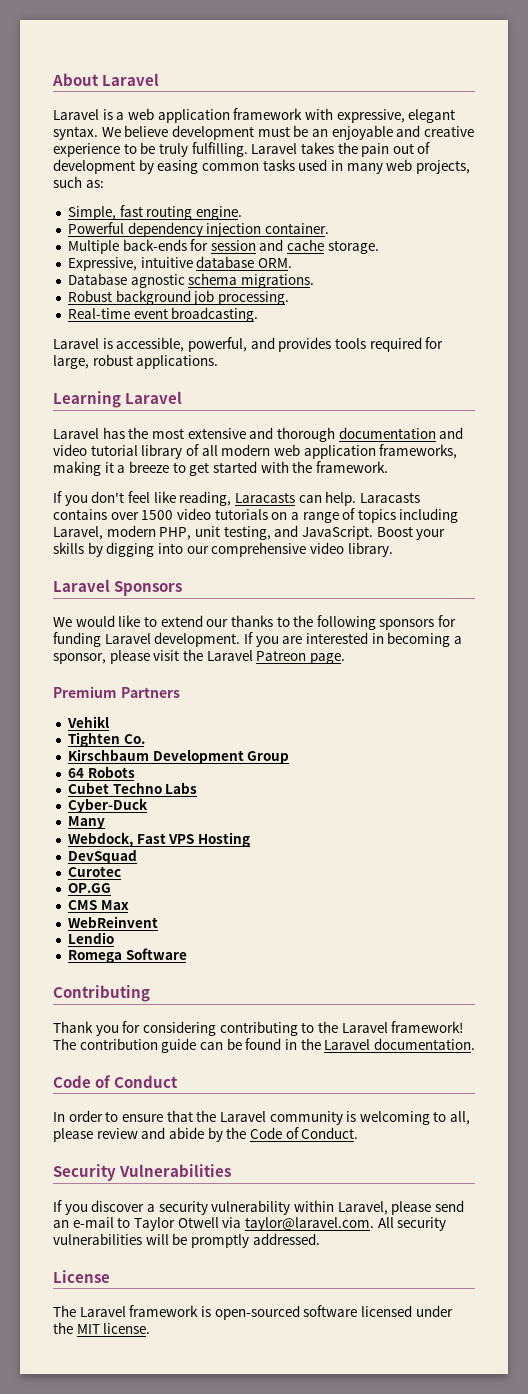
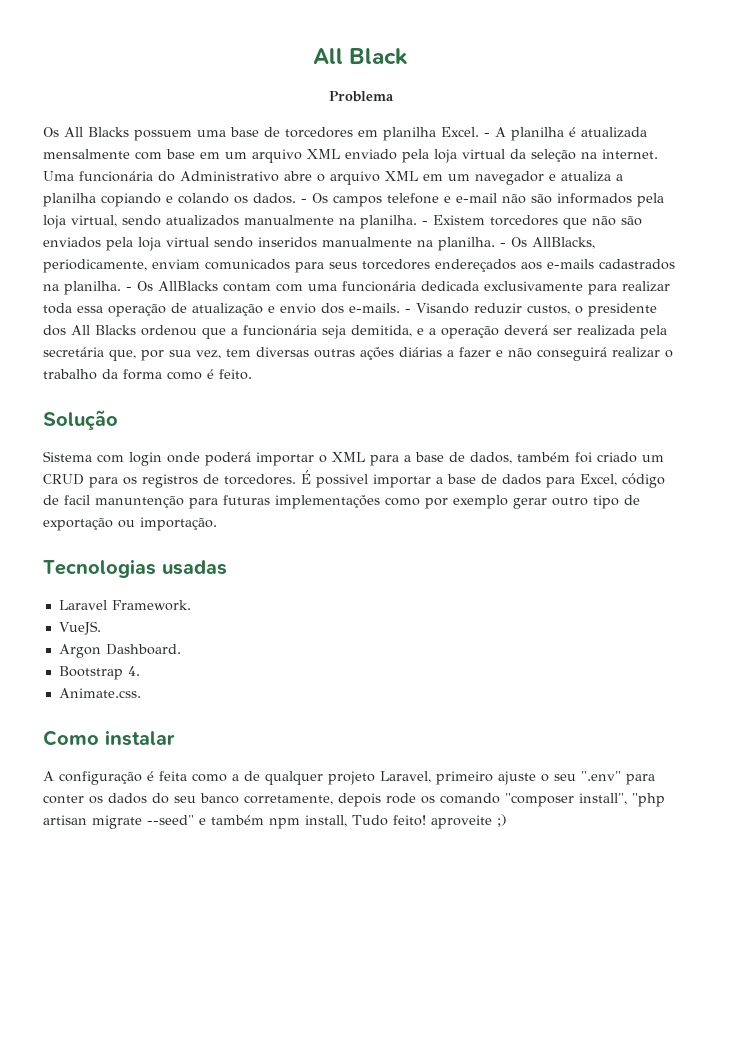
- About Laravel
- Laravel is a web application framework with expressive, elegant syntax. We believe development must be an enjoyable and creative experience to be truly fulfilling. Laravel takes the pain out of development by easing common tasks used in many web projects, such as:
- Simple, fast routing engine.
- Powerful dependency injection container.
- Multiple back-ends for session and cache storage.
- Expressive, intuitive database ORM.
- Database agnostic schema migrations.
- Robust background job processing.
- Real-time event broadcasting.
- Laravel is accessible, powerful, and provides tools required for large, robust applications.
- Learning Laravel
- Laravel has the most extensive and thorough documentation and video tutorial library of all modern web application frameworks, making it a breeze to get started with the framework.
- If you don't feel like reading, Laracasts can help. Laracasts contains over 1500 video tutorials on a range of topics including Laravel, modern PHP, unit testing, and JavaScript. Boost your skills by digging into our comprehensive video library.
- Laravel Sponsors
- We would like to extend our thanks to the following sponsors for funding Laravel development. If you are interested in becoming a sponsor, please visit the Laravel Patreon page.
- Premium Partners
- Vehikl
- Tighten Co.
- Kirschbaum Development Group
- 64 Robots
- Cubet Techno Labs
- Cyber-Duck
- Many
- Webdock, Fast VPS Hosting
- DevSquad
- Curotec
- OP.GG
- CMS Max
- WebReinvent
- Lendio
- Romega Software
- Contributing
- Thank you for considering contributing to the Laravel framework! The contribution guide can be found in the Laravel documentation.
- Code of Conduct
- In order to ensure that the Laravel community is welcoming to all, please review and abide by the Code of Conduct.
- Security Vulnerabilities
- If you discover a security vulnerability within Laravel, please send an e-mail to Taylor Otwell via taylor@laravel.com. All security vulnerabilities will be promptly addressed.
- License
- The Laravel framework is open-sourced software licensed under the MIT license.
+ All Black
+ Problema
+ Os All Blacks possuem uma base de torcedores em planilha Excel. - A planilha é atualizada mensalmente com base em um arquivo XML enviado pela loja virtual da seleção na internet. Uma funcionária do Administrativo abre o arquivo XML em um navegador e atualiza a planilha copiando e colando os dados. - Os campos telefone e e-mail não são informados pela loja virtual, sendo atualizados manualmente na planilha. - Existem torcedores que não são enviados pela loja virtual sendo inseridos manualmente na planilha. - Os AllBlacks, periodicamente, enviam comunicados para seus torcedores endereçados aos e-mails cadastrados na planilha. - Os AllBlacks contam com uma funcionária dedicada exclusivamente para realizar toda essa operação de atualização e envio dos e-mails. - Visando reduzir custos, o presidente dos All Blacks ordenou que a funcionária seja demitida, e a operação deverá ser realizada pela secretária que, por sua vez, tem diversas outras ações diárias a fazer e não conseguirá realizar o trabalho da forma como é feito.
+ Solução
+ Sistema com login onde poderá importar o XML para a base de dados, também foi criado um CRUD para os registros de torcedores. É possivel importar a base de dados para Excel, código de facil manuntenção para futuras implementações como por exemplo gerar outro tipo de exportação ou importação.
+ Tecnologias usadas
+ Laravel Framework.
+ VueJS.
+ Argon Dashboard.
+ Bootstrap 4.
+ Animate.css.
+ Como instalar
+ A configuração é feita como a de qualquer projeto Laravel, primeiro ajuste o seu ".env" para conter os dados do seu banco corretamente, depois rode os comando "composer install", "php artisan migrate --seed" e também npm install, Tudo feito! aproveite ;)

